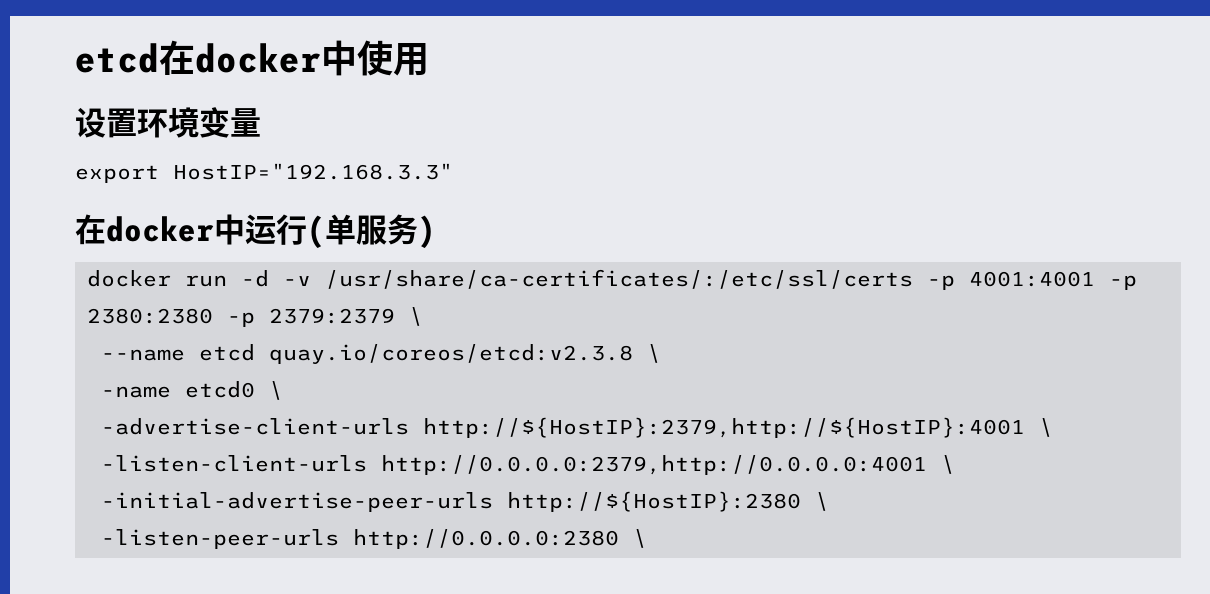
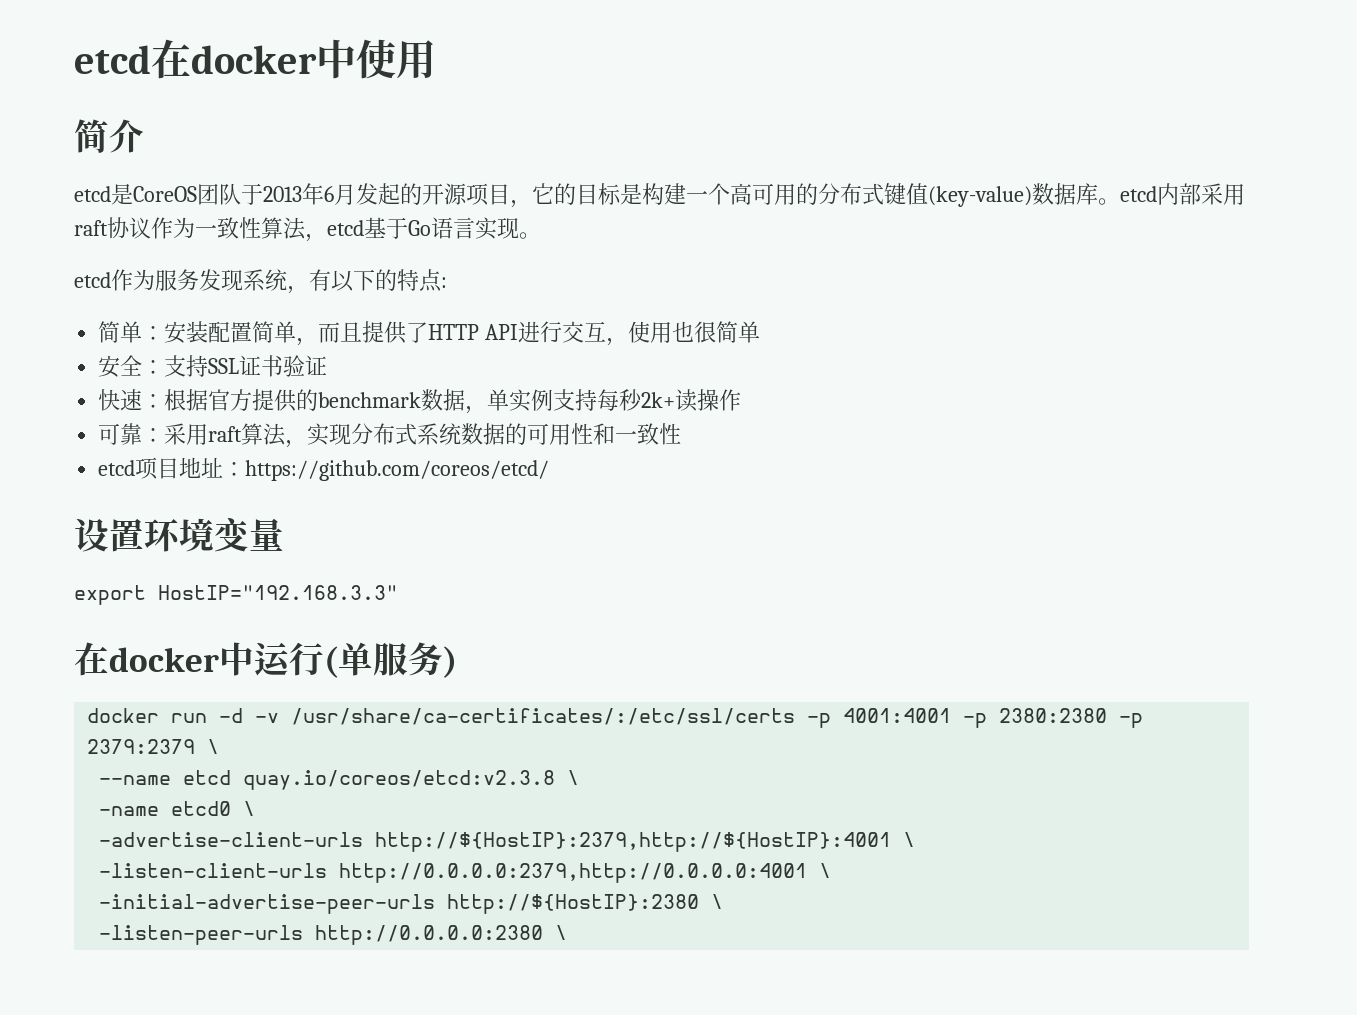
+ 简介
+ etcd是CoreOS团队于2013年6月发起的开源项目，它的目标是构建一个高可用的分布式键值(key-value)数据库。etcd内部采用raft协议作为一致性算法，etcd基于Go语言实现。
+ etcd作为服务发现系统，有以下的特点:
+ 简单：安装配置简单，而且提供了HTTP API进行交互，使用也很简单
+ 安全：支持SSL证书验证
+ 快速：根据官方提供的benchmark数据，单实例支持每秒2k+读操作
+ 可靠：采用raft算法，实现分布式系统数据的可用性和一致性
+ etcd项目地址：https://github.com/coreos/etcd/

